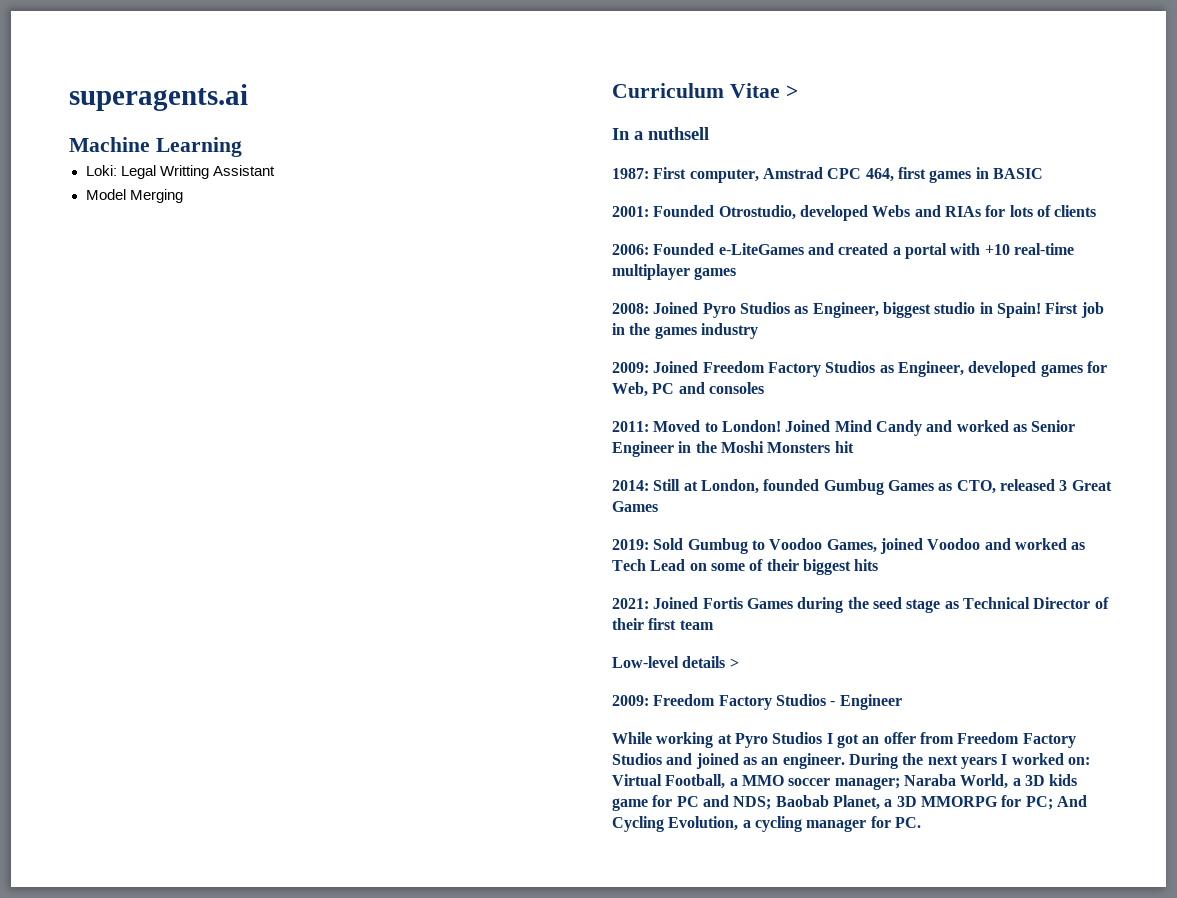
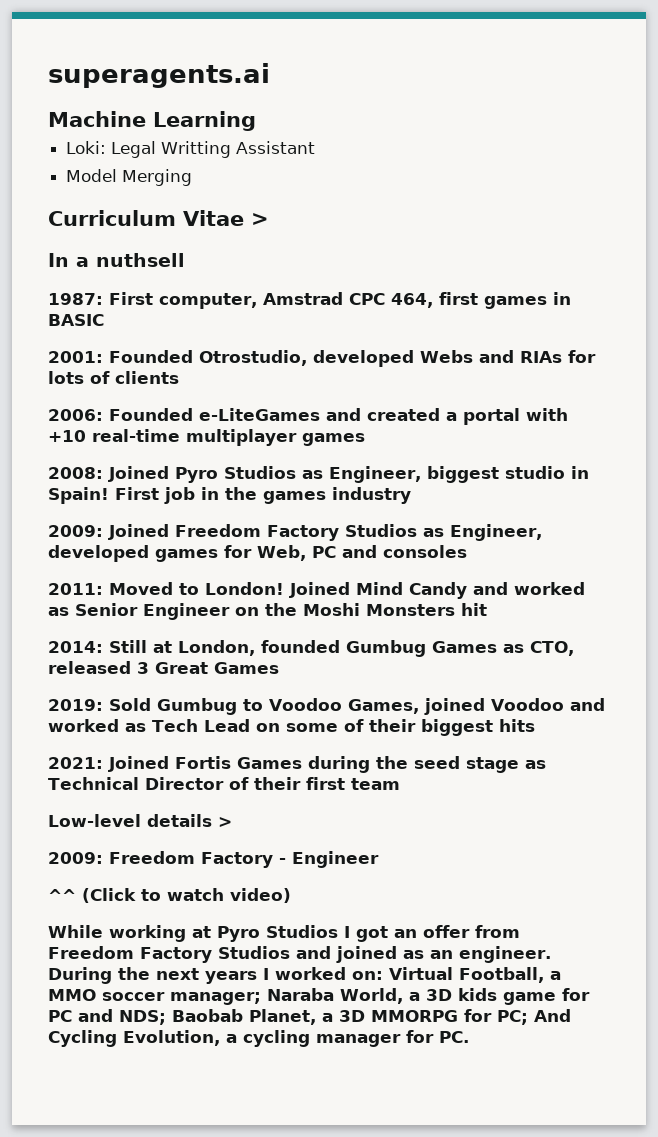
- Joined Mind Candy and worked as Senior Engineer in the Moshi Monsters hit
+ Joined Mind Candy and worked as Senior Engineer on the Moshi Monsters hit
- 2009: Freedom Factory Studios - Engineer
+ 2009: Freedom Factory - Engineer
+ ^^ (Click to watch video)

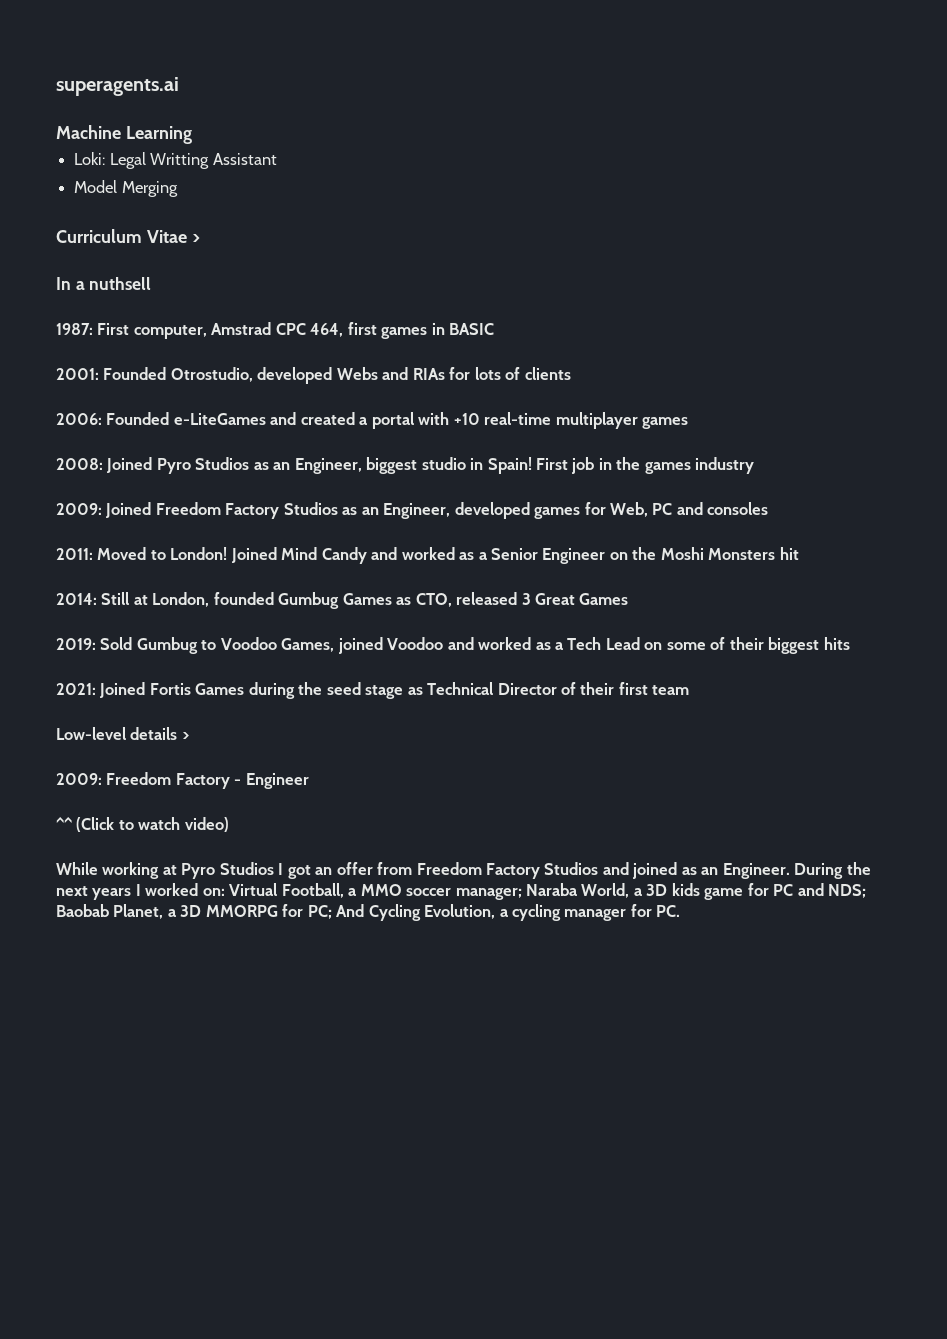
- 2008: Joined Pyro Studios as Engineer, biggest studio in Spain!
+ 2008: Joined Pyro Studios as an Engineer, biggest studio in Spain!
- 2009: Joined Freedom Factory Studios as Engineer, developed games for Web, PC and consoles
+ 2009: Joined Freedom Factory Studios as an Engineer, developed games for Web, PC and consoles
- Joined Mind Candy and worked as Senior Engineer on the Moshi Monsters hit
+ Joined Mind Candy and worked as a Senior Engineer on the Moshi Monsters hit
- 2019: Sold Gumbug to Voodoo Games, joined Voodoo and worked as Tech Lead on some of their biggest hits
+ 2019: Sold Gumbug to Voodoo Games, joined Voodoo and worked as a Tech Lead on some of their biggest hits
- While working at Pyro Studios I got an offer from Freedom Factory Studios and joined as an engineer.
+ While working at Pyro Studios I got an offer from Freedom Factory Studios and joined as an Engineer.

